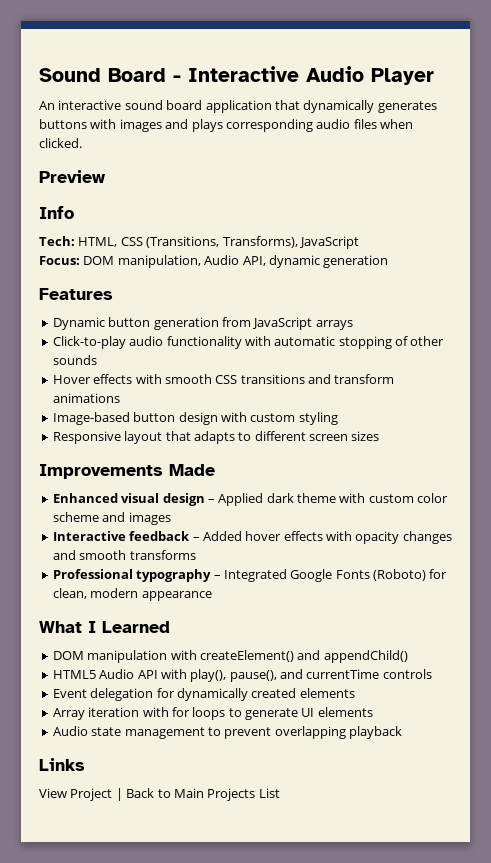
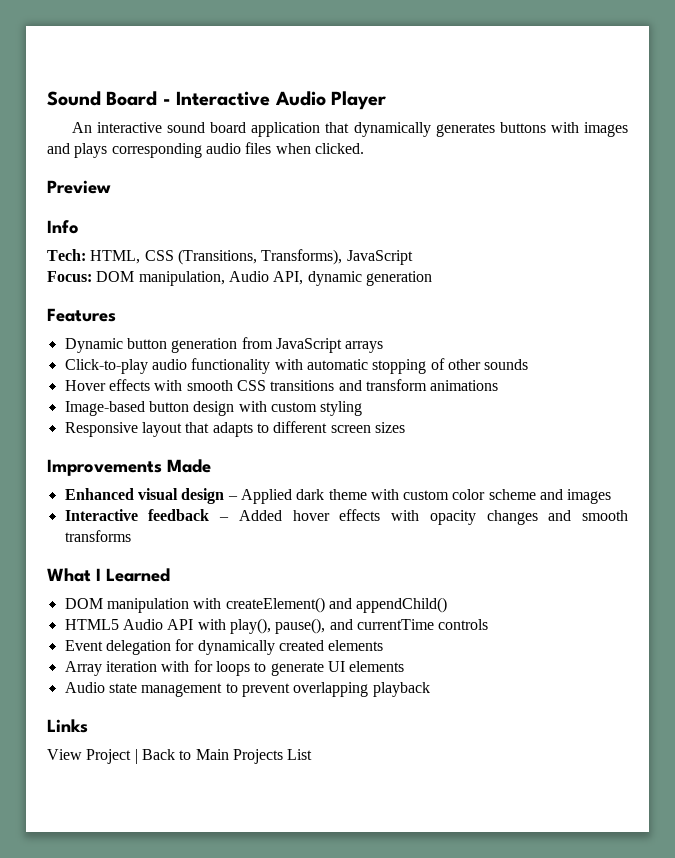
- Professional typography – Integrated Google Fonts (Roboto) for clean, modern appearance

